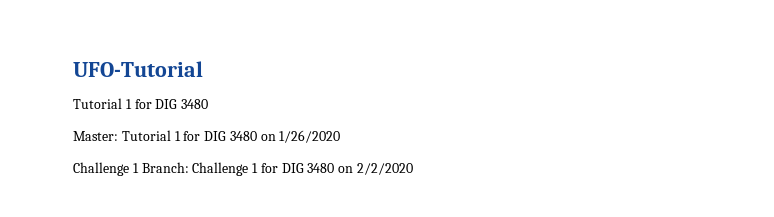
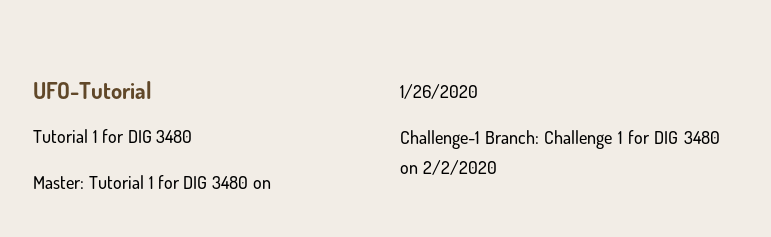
- Challenge 1 Branch: Challenge 1 for DIG 3480 on 2/2/2020
+ Challenge-1 Branch: Challenge 1 for DIG 3480 on 2/2/2020

